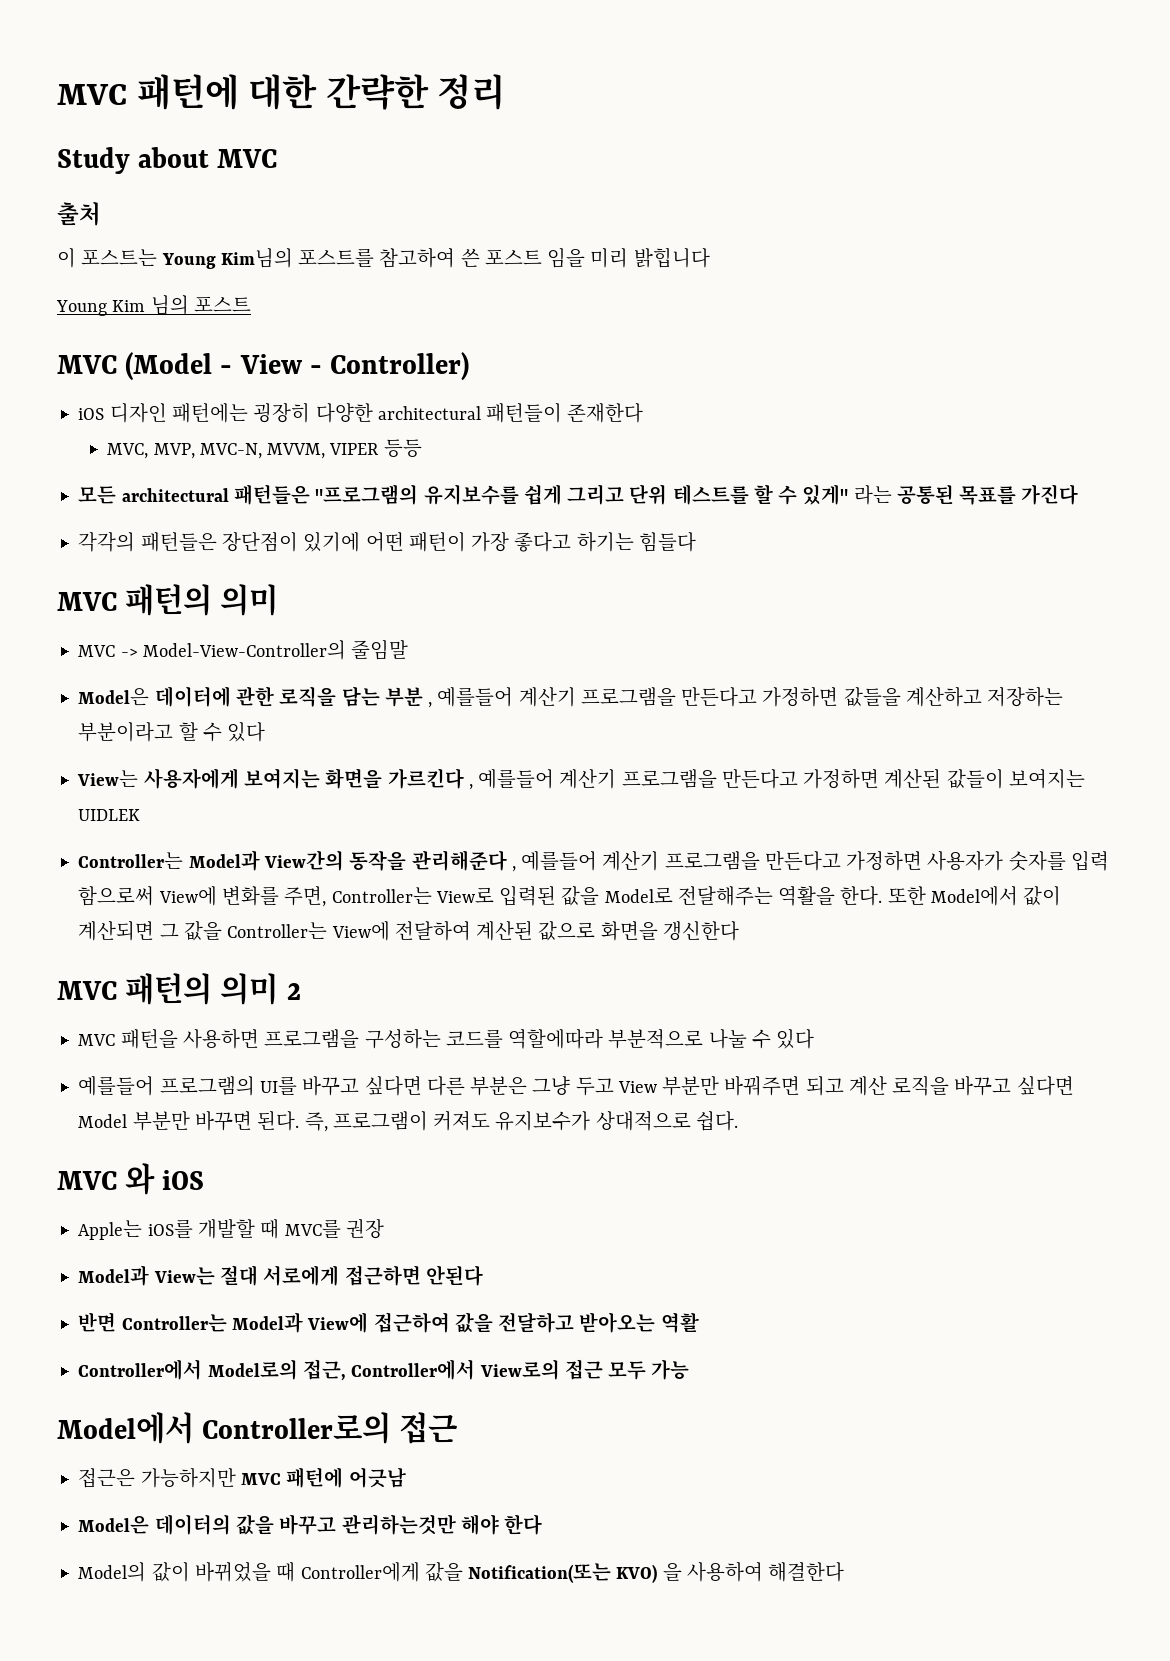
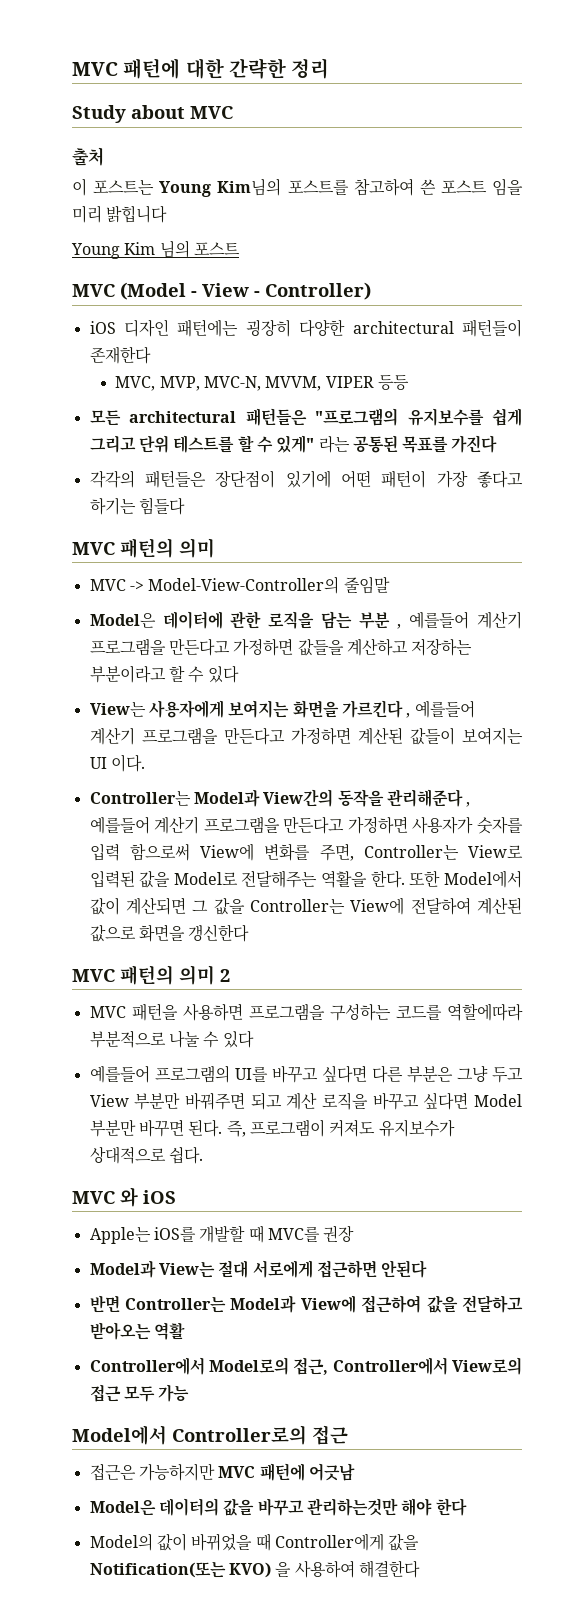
- View는 사용자에게 보여지는 화면을 가르킨다 , 예를들어 계산기 프로그램을 만든다고 가정하면 계산된 값들이 보여지는 UIDLEK
+ View는 사용자에게 보여지는 화면을 가르킨다 , 예를들어 계산기 프로그램을 만든다고 가정하면 계산된 값들이 보여지는 UI 이다.

